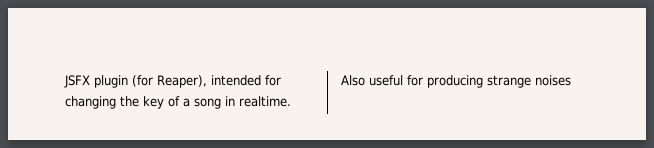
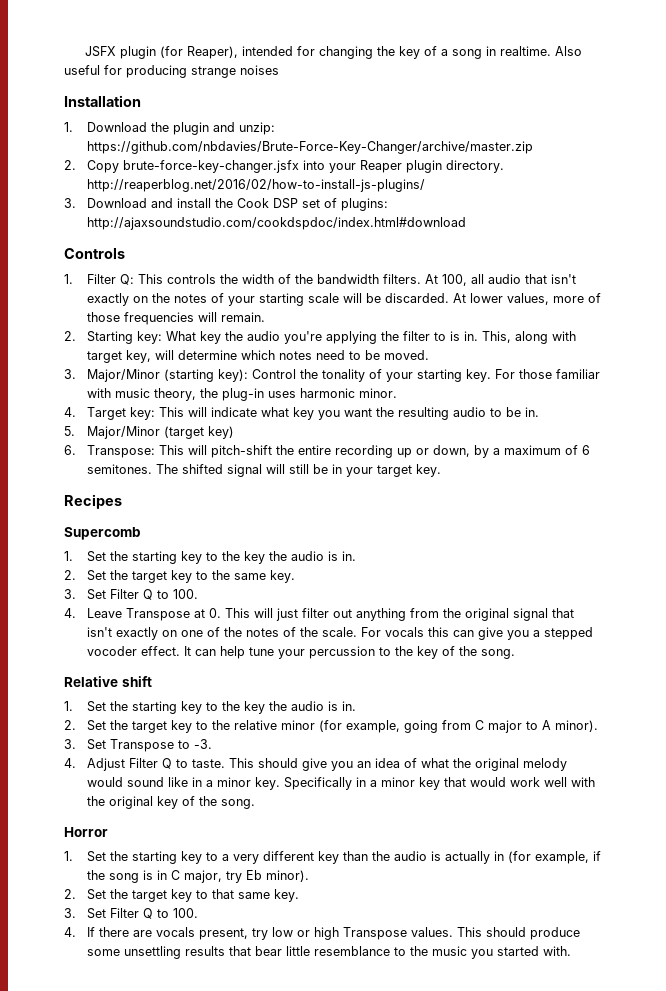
+ Installation
+ 1. Download the plugin and unzip: https://github.com/nbdavies/Brute-Force-Key-Changer/archive/master.zip
+ 2. Copy brute-force-key-changer.jsfx into your Reaper plugin directory. http://reaperblog.net/2016/02/how-to-install-js-plugins/
+ 3. Download and install the Cook DSP set of plugins: http://ajaxsoundstudio.com/cookdspdoc/index.html#download
+ Controls
+ 1. Filter Q: This controls the width of the bandwidth filters. At 100, all audio that isn't exactly on the notes of your starting scale will be discarded. At lower values, more of those frequencies will remain.
+ 2. Starting key: What key the audio you're applying the filter to is in. This, along with target key, will determine which notes need to be moved.
+ 3. Major/Minor (starting key): Control the tonality of your starting key. For those familiar with music theory, the plug-in uses harmonic minor.
+ 4. Target key: This will indicate what key you want the resulting audio to be in.
+ 5. Major/Minor (target key)
+ 6. Transpose: This will pitch-shift the entire recording up or down, by a maximum of 6 semitones. The shifted signal will still be in your target key.
+ Recipes
+ Supercomb
+ 1. Set the starting key to the key the audio is in.
+ 2. Set the target key to the same key.
+ 3. Set Filter Q to 100.
+ 4. Leave Transpose at 0. This will just filter out anything from the original signal that isn't exactly on one of the notes of the scale. For vocals this can give you a stepped vocoder effect. It can help tune your percussion to the key of the song.
+ Relative shift
+ 1. Set the starting key to the key the audio is in.
+ 2. Set the target key to the relative minor (for example, going from C major to A minor).
+ 3. Set Transpose to -3.
+ 4. Adjust Filter Q to taste. This should give you an idea of what the original melody would sound like in a minor key. Specifically in a minor key that would work well with the original key of the song.
+ Horror
+ 1. Set the starting key to a very different key than the audio is actually in (for example, if the song is in C major, try Eb minor).
+ 2. Set the target key to that same key.
+ 3. Set Filter Q to 100.
+ 4. If there are vocals present, try low or high Transpose values. This should produce some unsettling results that bear little resemblance to the music you started with.

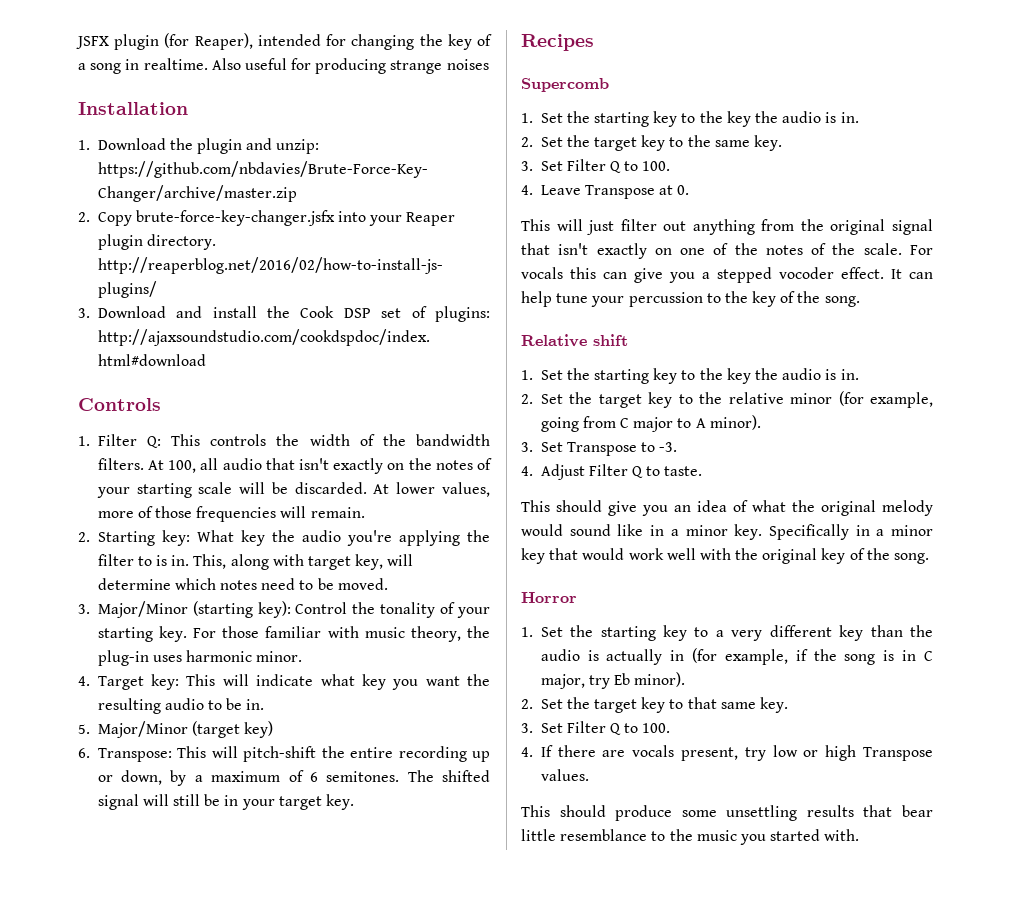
- 4. Leave Transpose at 0. This will just filter out anything from the original signal that isn't exactly on one of the notes of the scale.
+ 4. Leave Transpose at 0.
+ This will just filter out anything from the original signal that isn't exactly on one of the notes of the scale.
- 4. Adjust Filter Q to taste. This should give you an idea of what the original melody would sound like in a minor key.
+ 4. Adjust Filter Q to taste.
+ This should give you an idea of what the original melody would sound like in a minor key.
- 4. If there are vocals present, try low or high Transpose values. This should produce some unsettling results that bear little resemblance to the music you started with.
+ 4. If there are vocals present, try low or high Transpose values.
+ This should produce some unsettling results that bear little resemblance to the music you started with.

